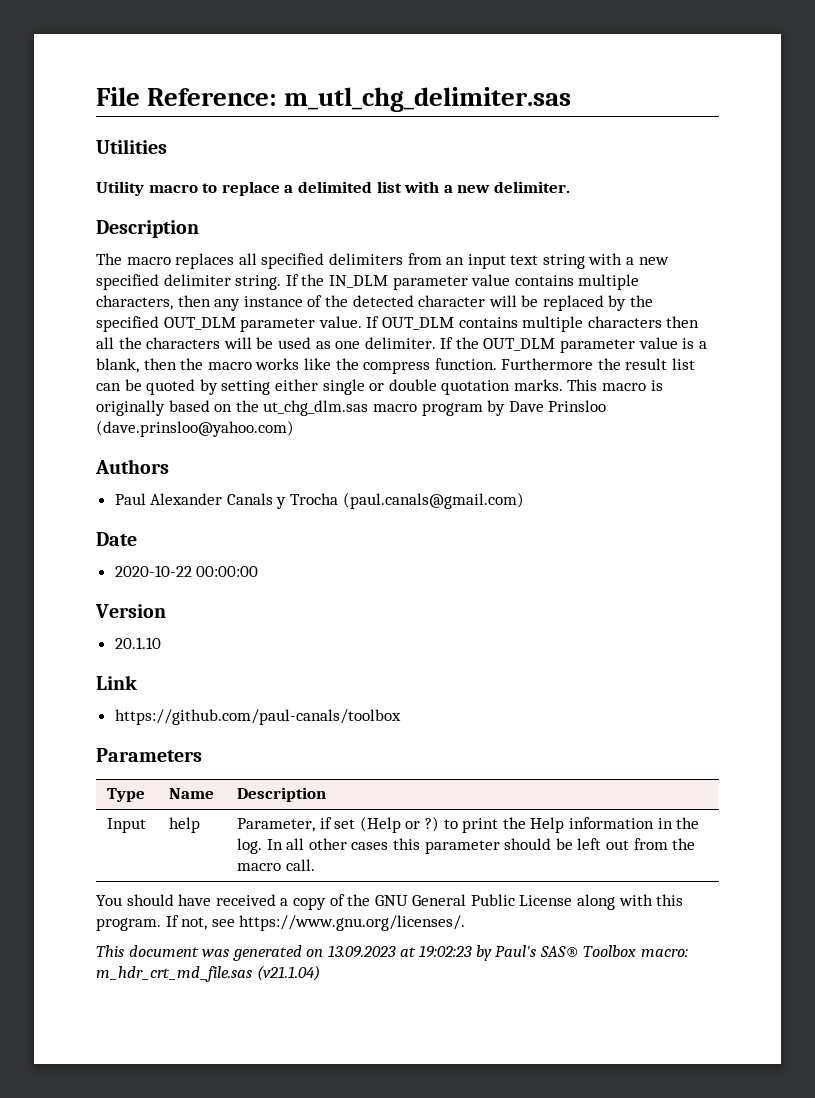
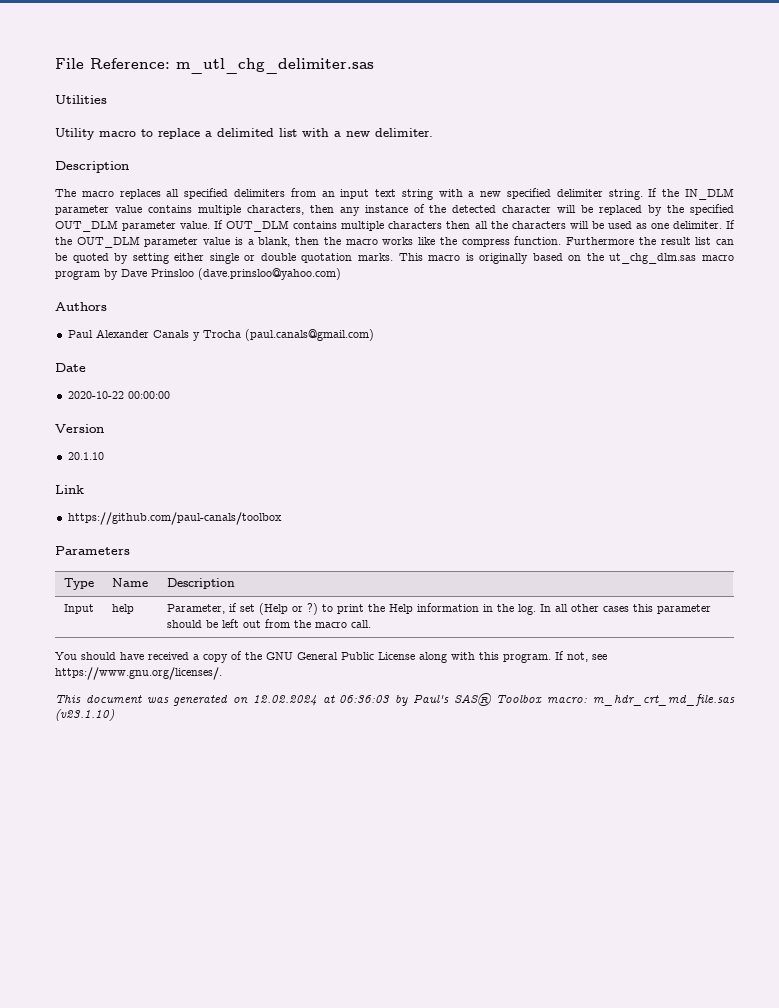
- This document was generated on 13.09.2023 at 19:02:23 by Paul's SAS® Toolbox macro: m_hdr_crt_md_file.sas (v21.1.04)
+ This document was generated on 12.02.2024 at 06:36:03 by Paul's SAS® Toolbox macro: m_hdr_crt_md_file.sas (v23.1.10)

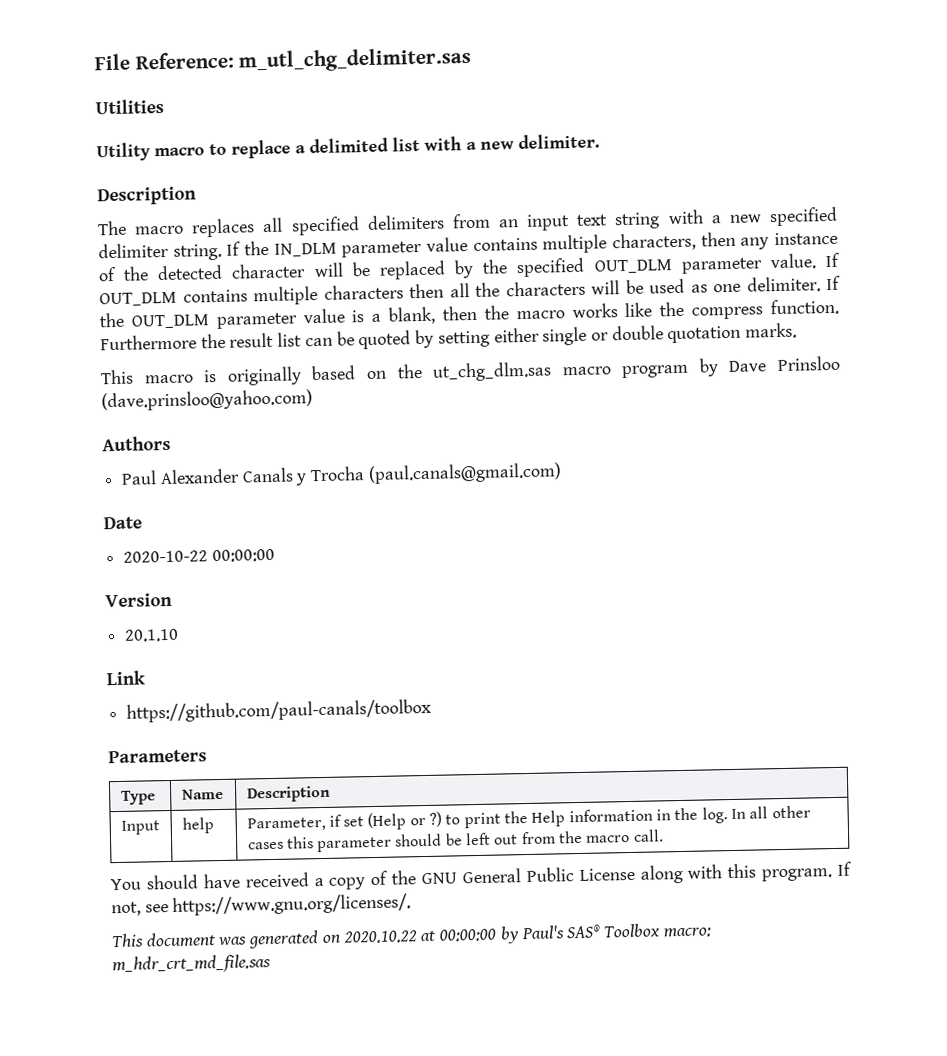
- Furthermore the result list can be quoted by setting either single or double quotation marks. This macro is originally based on the ut_chg_dlm.sas macro program by Dave Prinsloo (dave.prinsloo@yahoo.com)
+ Furthermore the result list can be quoted by setting either single or double quotation marks.
+ This macro is originally based on the ut_chg_dlm.sas macro program by Dave Prinsloo (dave.prinsloo@yahoo.com)
- This document was generated on 12.02.2024 at 06:36:03 by Paul's SAS® Toolbox macro: m_hdr_crt_md_file.sas (v23.1.10)
+ This document was generated on 2020.10.22 at 00:00:00 by Paul's SAS® Toolbox macro: m_hdr_crt_md_file.sas

